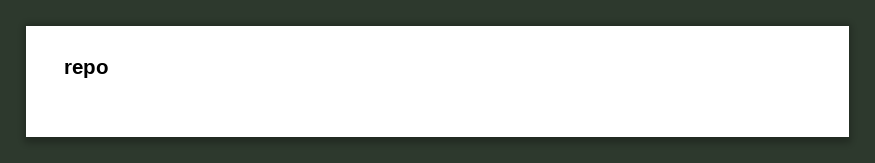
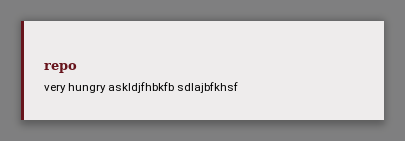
+ very hungry askldjfhbkfb sdlajbfkhsf

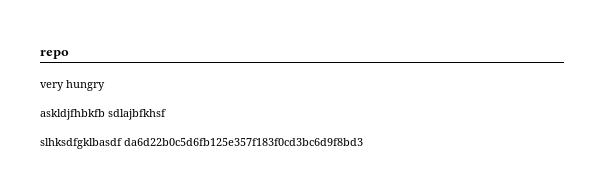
- very hungry askldjfhbkfb sdlajbfkhsf
+ very hungry
+ askldjfhbkfb sdlajbfkhsf
+ slhksdfgklbasdf da6d22b0c5d6fb125e357f183f0cd3bc6d9f8bd3

